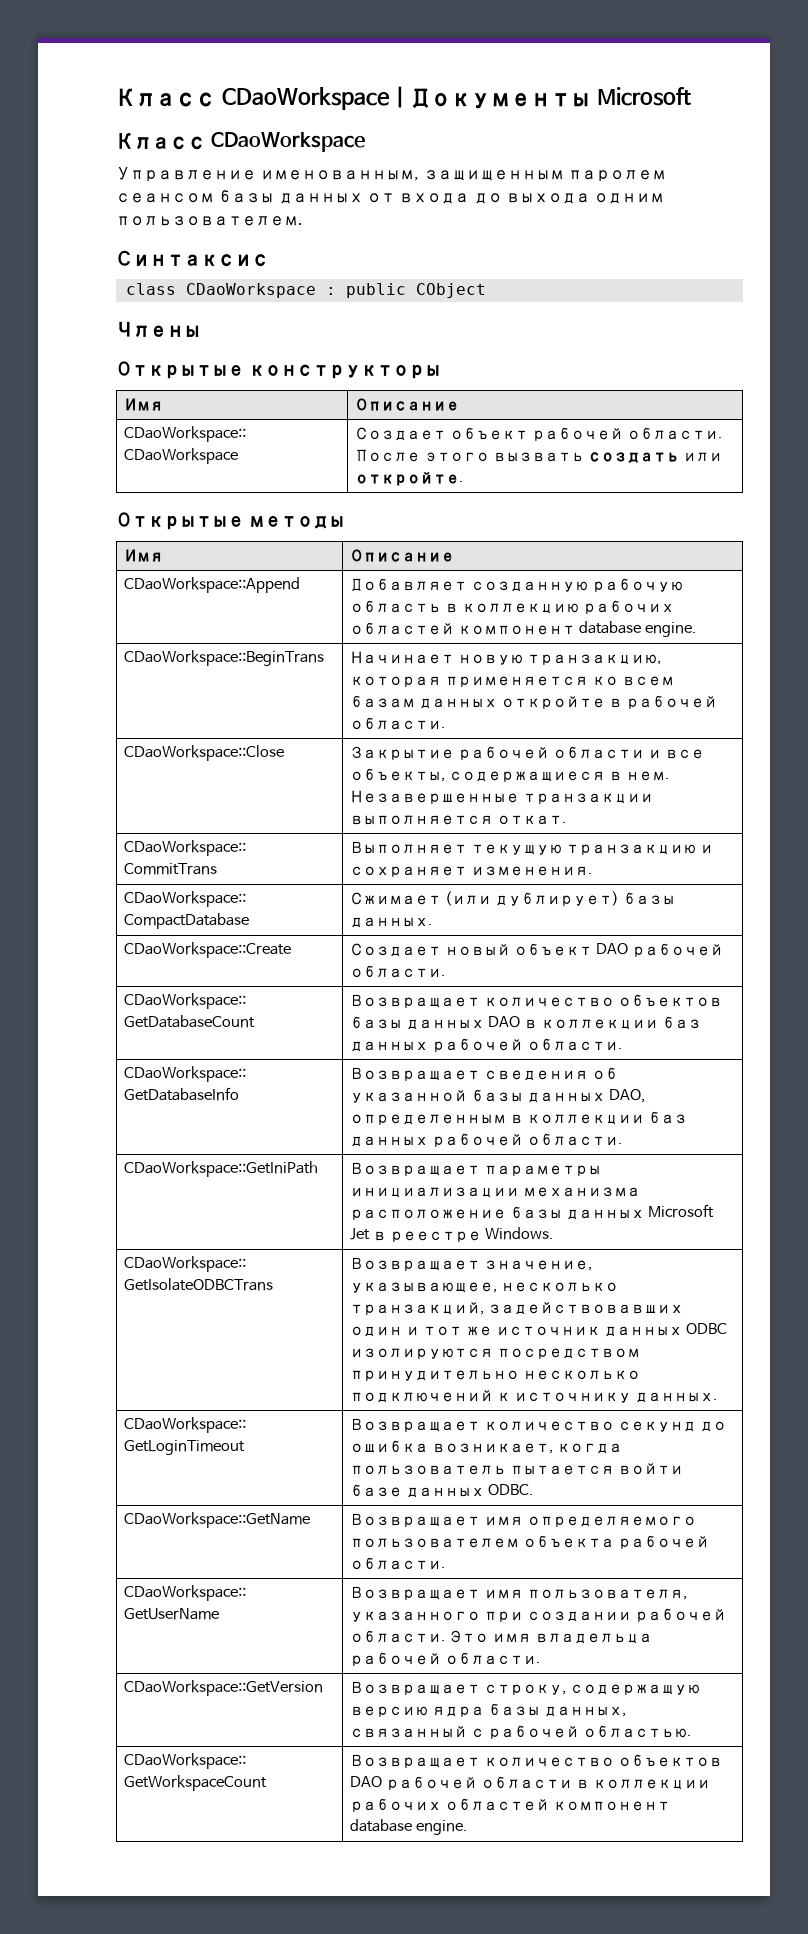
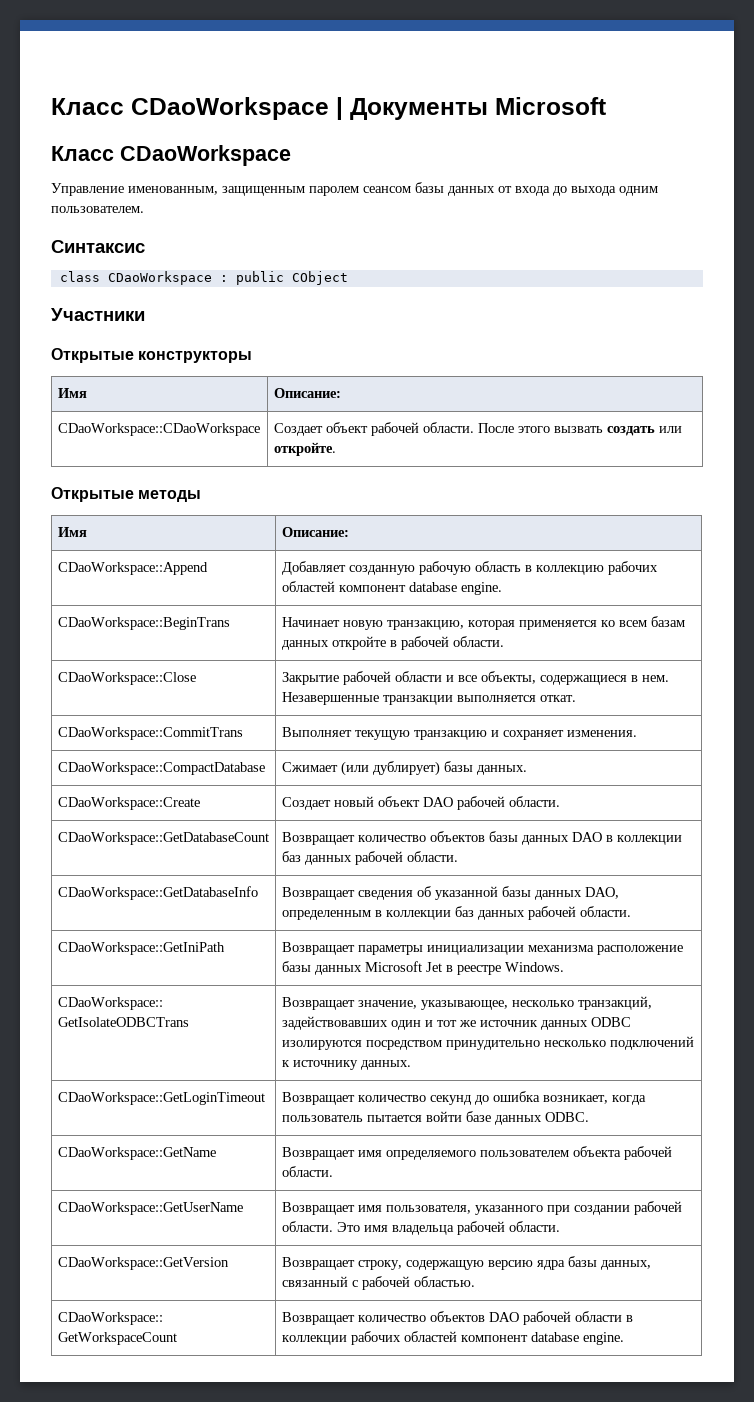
- Члены
+ Участники
  Открытые конструкторы
- Имя | Описание
+ Имя | Описание:
  Открытые методы
- Имя | Описание
+ Имя | Описание:

